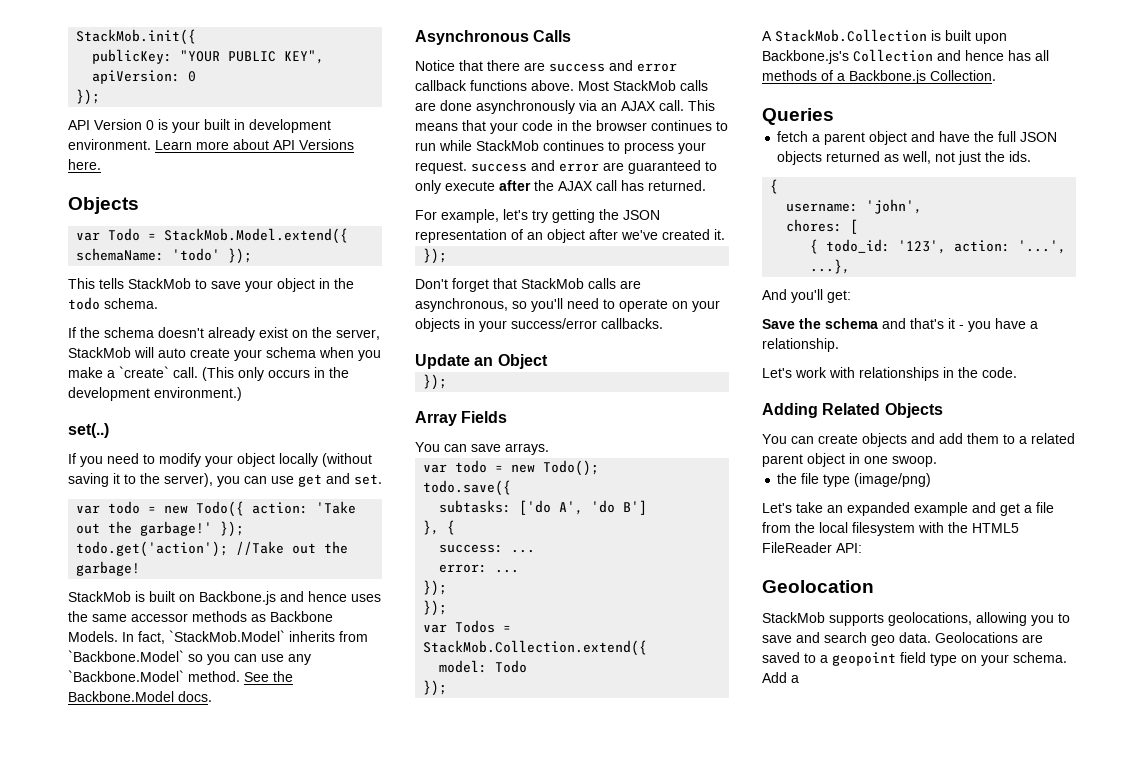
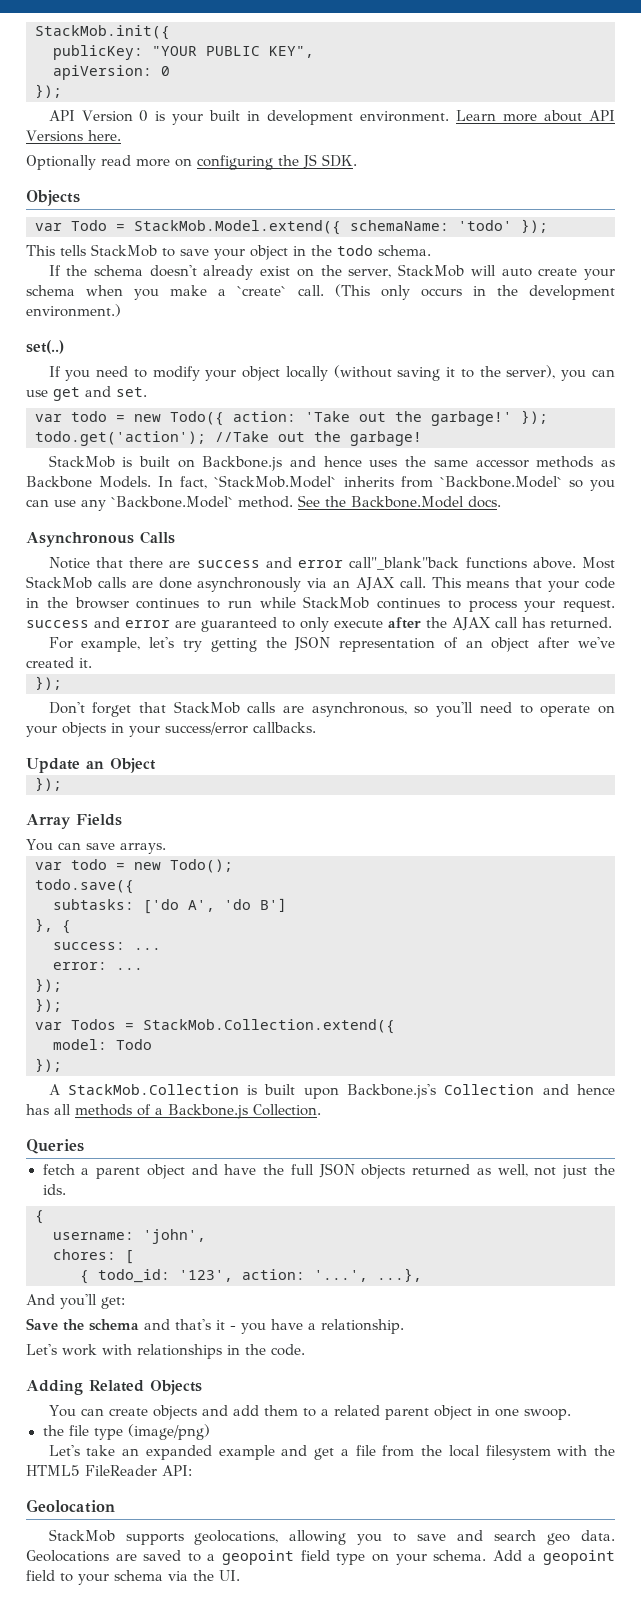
+ Optionally read more on configuring the JS SDK.
- Notice that there are success and error callback functions above.
+ Notice that there are success and error call"_blank"back functions above.
- Add a
+ Add a geopoint field to your schema via the UI.

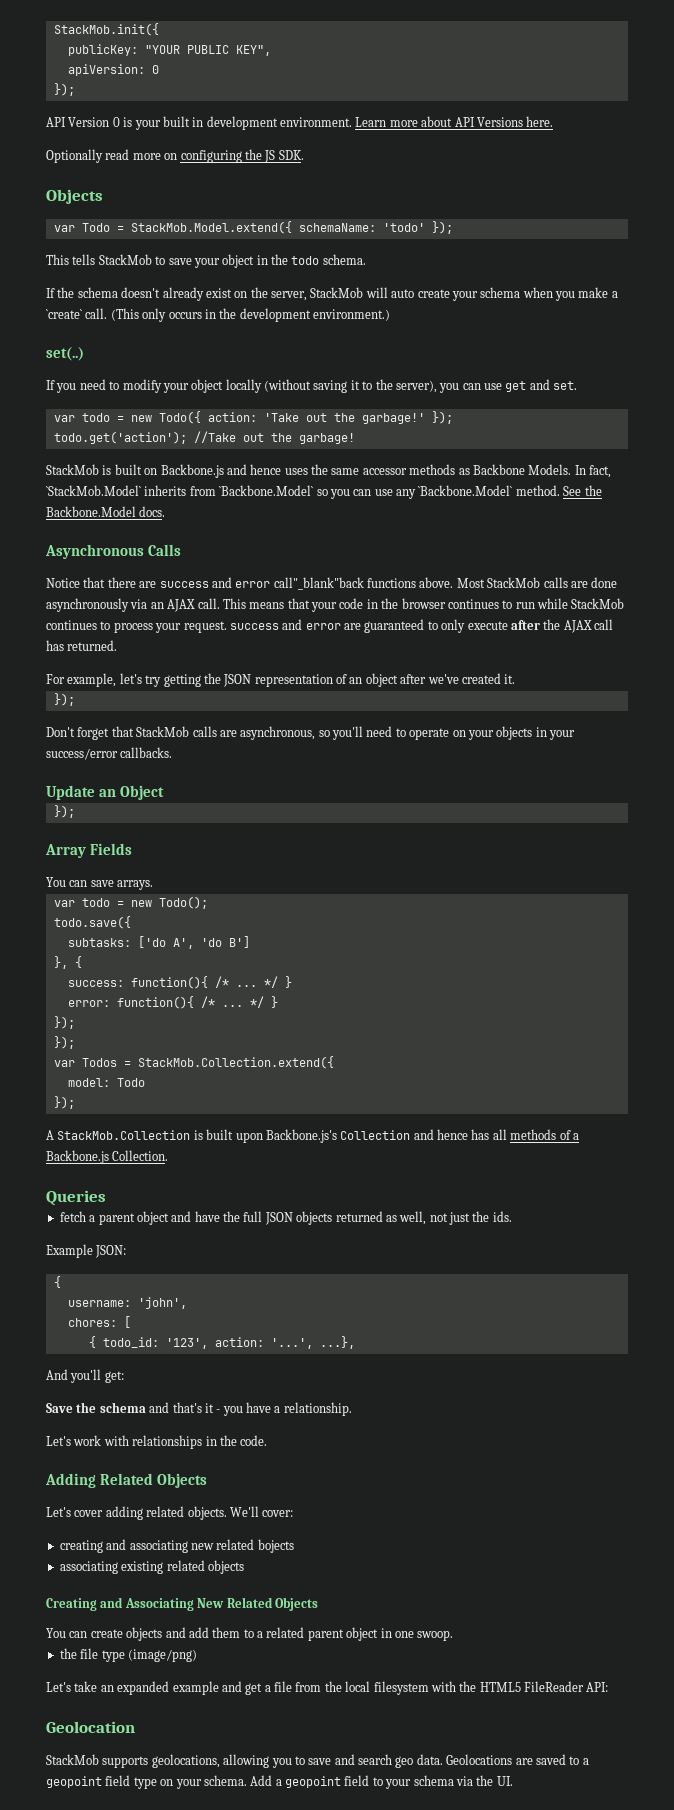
- success: ...
+ success: function(){ /* ... */ }
- error: ...
+ error: function(){ /* ... */ }
+ Example JSON:
+ Let's cover adding related objects. We'll cover:
+ creating and associating new related bojects
+ associating existing related objects
+ Creating and Associating New Related Objects

